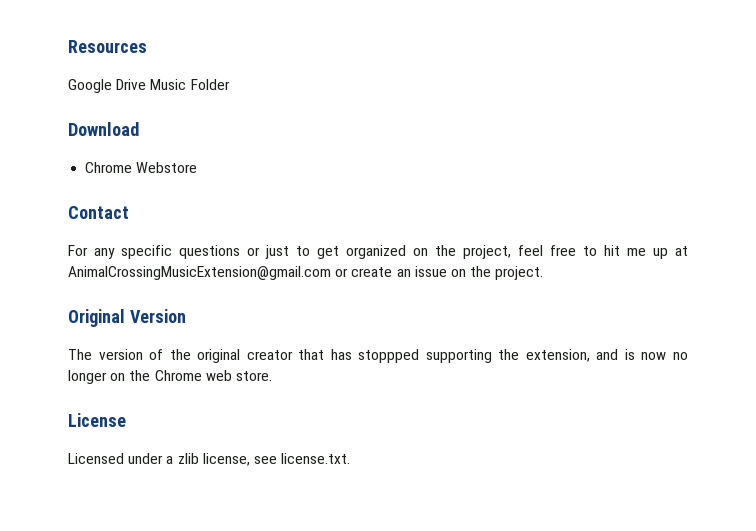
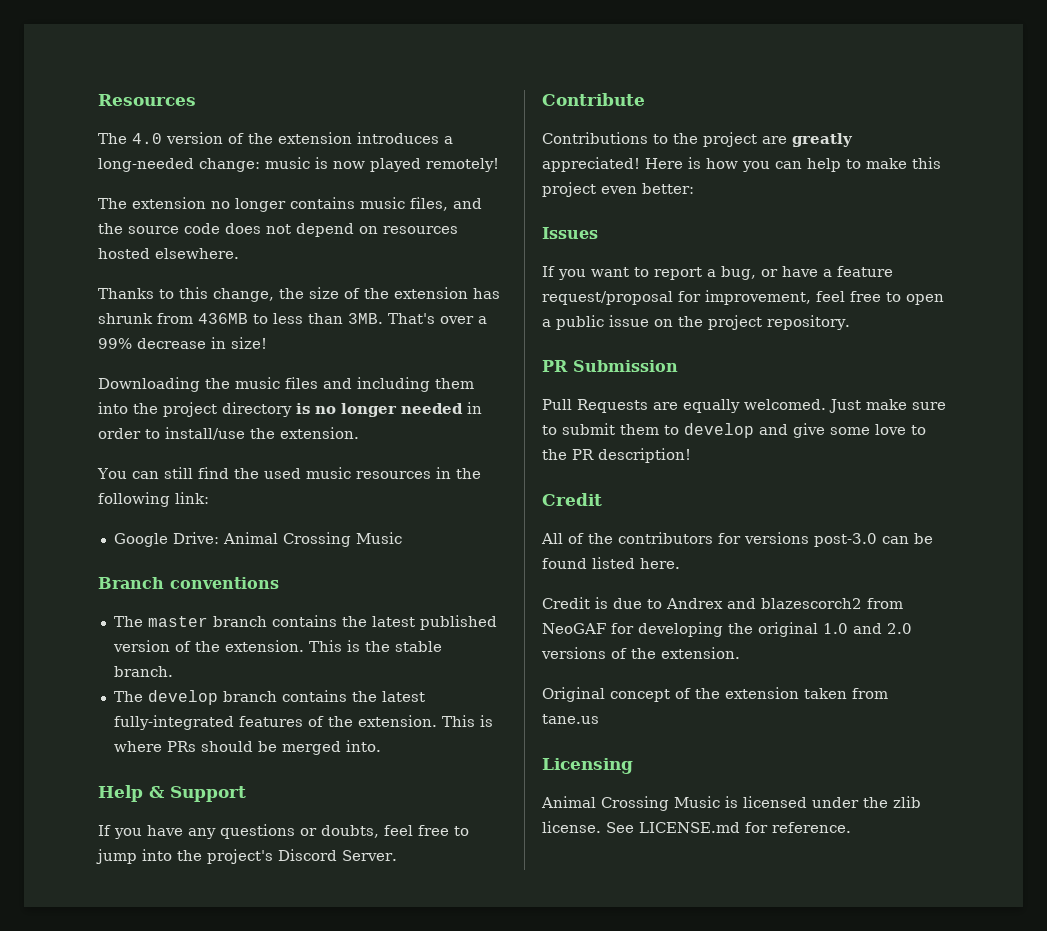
- Google Drive Music Folder
- Download
- Chrome Webstore
- Contact
- For any specific questions or just to get organized on the project, feel free to hit me up at AnimalCrossingMusicExtension@gmail.com or create an issue on the project.
- Original Version
- The version of the original creator that has stoppped supporting the extension, and is now no longer on the Chrome web store.
- License
- Licensed under a zlib license, see license.txt.
+ The 4.0 version of the extension introduces a long-needed change: music is now played remotely!
+ The extension no longer contains music files, and the source code does not depend on resources hosted elsewhere.
+ Thanks to this change, the size of the extension has shrunk from 436MB to less than 3MB. That's over a 99% decrease in size!
+ Downloading the music files and including them into the project directory is no longer needed in order to install/use the extension.
+ You can still find the used music resources in the following link:
+ Google Drive: Animal Crossing Music
+ Branch conventions
+ The master branch contains the latest published version of the extension. This is the stable branch.
+ The develop branch contains the latest fully-integrated features of the extension. This is where PRs should be merged into.
+ Help & Support
+ If you have any questions or doubts, feel free to jump into the project's Discord Server.
+ Contribute
+ Contributions to the project are greatly appreciated! Here is how you can help to make this project even better:
+ Issues
+ If you want to report a bug, or have a feature request/proposal for improvement, feel free to open a public issue on the project repository.
+ PR Submission
+ Pull Requests are equally welcomed. Just make sure to submit them to develop and give some love to the PR description!
+ Credit
+ All of the contributors for versions post-3.0 can be found listed here.
+ Credit is due to Andrex and blazescorch2 from NeoGAF for developing the original 1.0 and 2.0 versions of the extension.
+ Original concept of the extension taken from tane.us
+ Licensing
+ Animal Crossing Music is licensed under the zlib license. See LICENSE.md for reference.

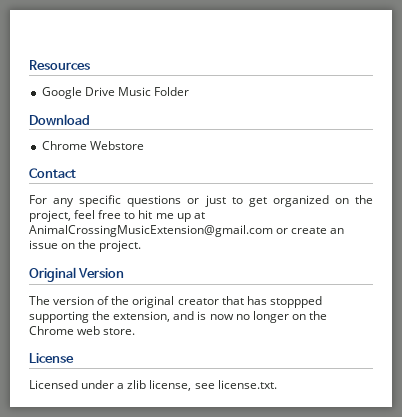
- The 4.0 version of the extension introduces a long-needed change: music is now played remotely!
- The extension no longer contains music files, and the source code does not depend on resources hosted elsewhere.
- Thanks to this change, the size of the extension has shrunk from 436MB to less than 3MB. That's over a 99% decrease in size!
- Downloading the music files and including them into the project directory is no longer needed in order to install/use the extension.
- You can still find the used music resources in the following link:
- Google Drive: Animal Crossing Music
- Branch conventions
- The master branch contains the latest published version of the extension. This is the stable branch.
- The develop branch contains the latest fully-integrated features of the extension. This is where PRs should be merged into.
- Help & Support
- If you have any questions or doubts, feel free to jump into the project's Discord Server.
- Contribute
- Contributions to the project are greatly appreciated! Here is how you can help to make this project even better:
- Issues
- If you want to report a bug, or have a feature request/proposal for improvement, feel free to open a public issue on the project repository.
- PR Submission
- Pull Requests are equally welcomed. Just make sure to submit them to develop and give some love to the PR description!
- Credit
- All of the contributors for versions post-3.0 can be found listed here.
- Credit is due to Andrex and blazescorch2 from NeoGAF for developing the original 1.0 and 2.0 versions of the extension.
- Original concept of the extension taken from tane.us
- Licensing
- Animal Crossing Music is licensed under the zlib license. See LICENSE.md for reference.
+ Google Drive Music Folder
+ Download
+ Chrome Webstore
+ Contact
+ For any specific questions or just to get organized on the project, feel free to hit me up at AnimalCrossingMusicExtension@gmail.com or create an issue on the project.
+ Original Version
+ The version of the original creator that has stoppped supporting the extension, and is now no longer on the Chrome web store.
+ License
+ Licensed under a zlib license, see license.txt.

